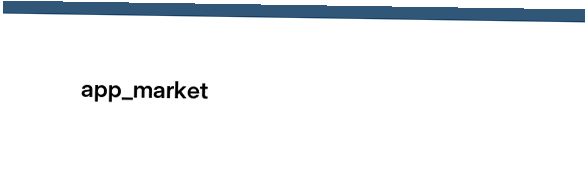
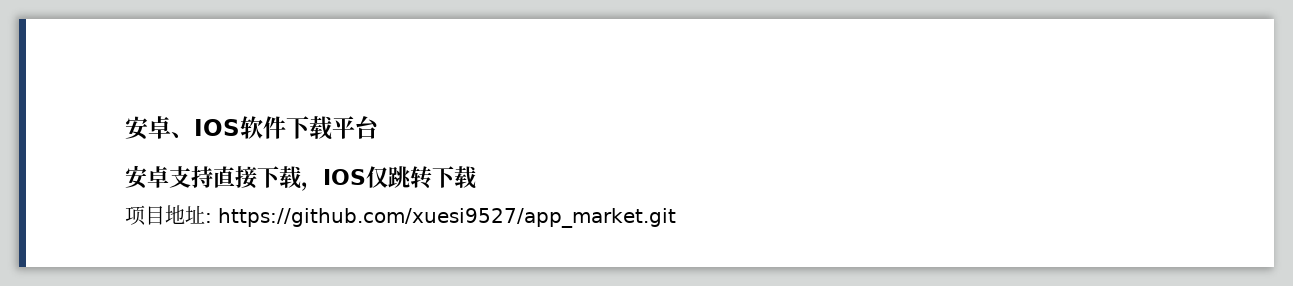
- app_market
+ 安卓、IOS软件下载平台
+ 安卓支持直接下载，IOS仅跳转下载
+ 项目地址: https://github.com/xuesi9527/app_market.git

